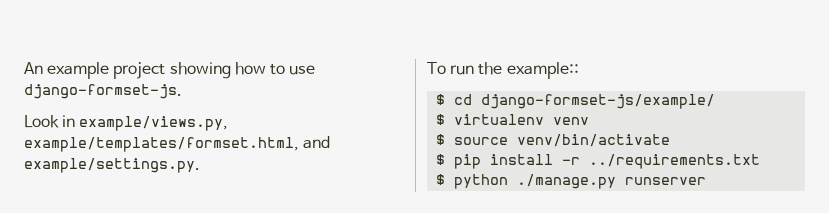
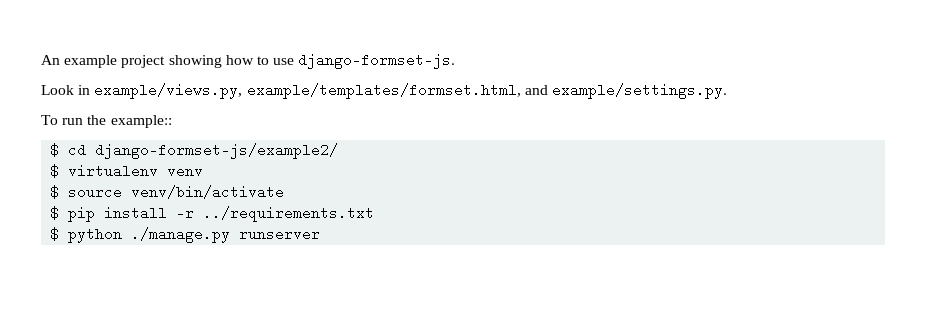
- $ cd django-formset-js/example/
+ $ cd django-formset-js/example2/

